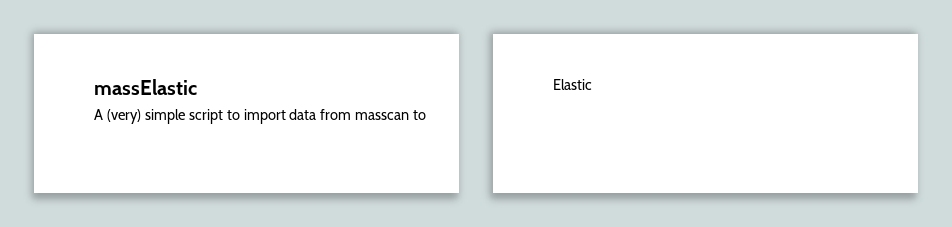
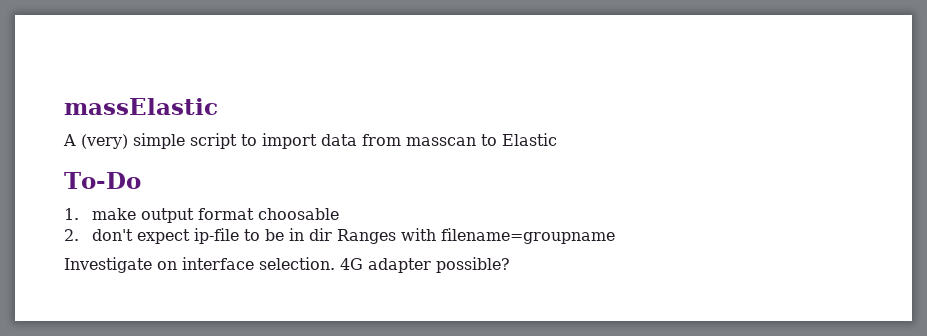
+ To-Do
+ 1. make output format choosable
+ 2. don't expect ip-file to be in dir Ranges with filename=groupname
+ Investigate on interface selection. 4G adapter possible?

